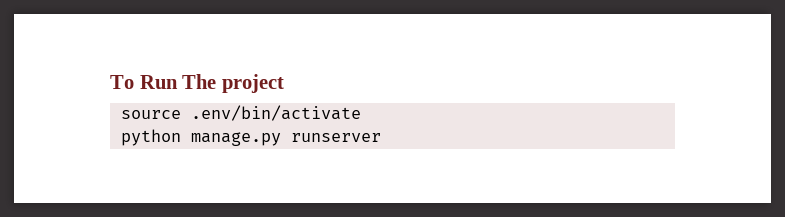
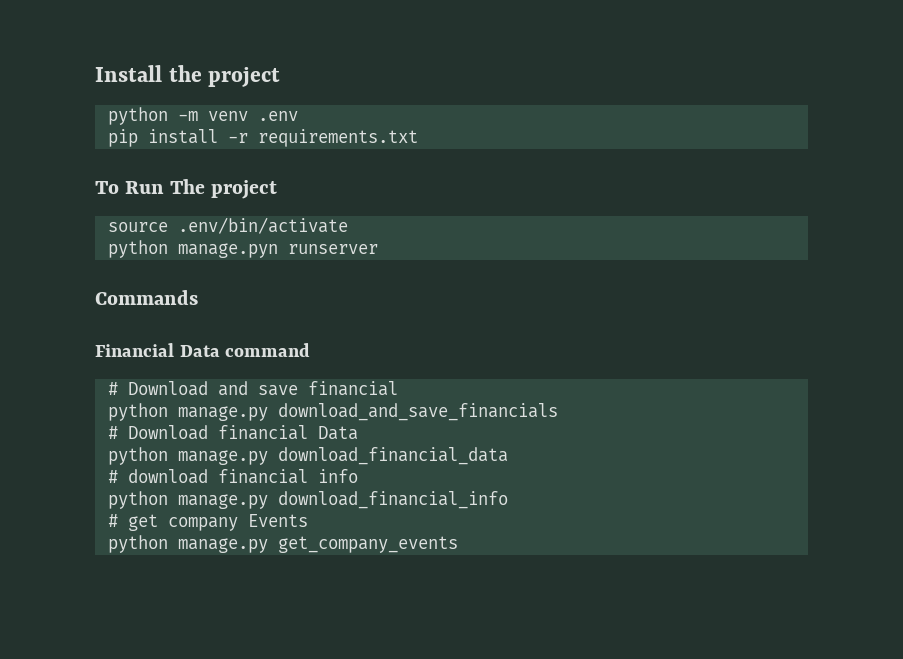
+ Install the project
+ python -m venv .env
+ pip install -r requirements.txt
- python manage.py runserver
+ python manage.pyn runserver
+ Commands
+ Financial Data command
+ # Download and save financial
+ python manage.py download_and_save_financials
+ # Download financial Data
+ python manage.py download_financial_data
+ # download financial info
+ python manage.py download_financial_info
+ # get company Events
+ python manage.py get_company_events

